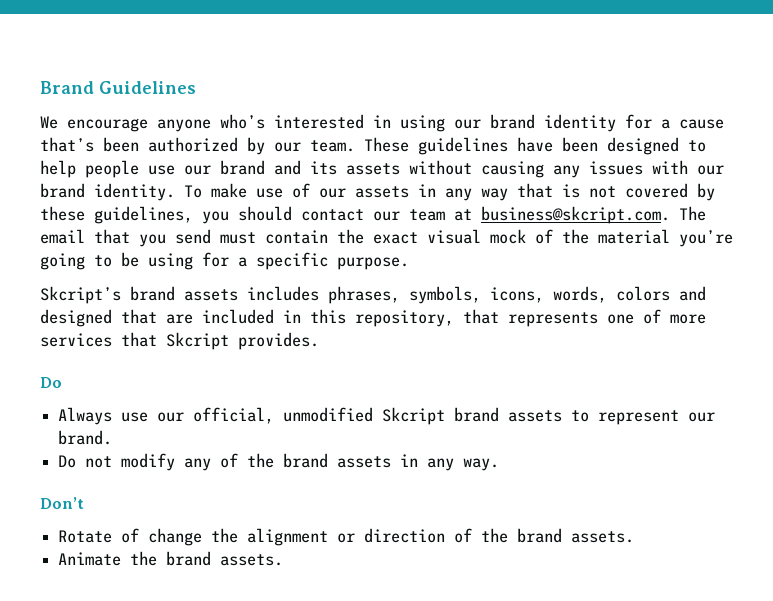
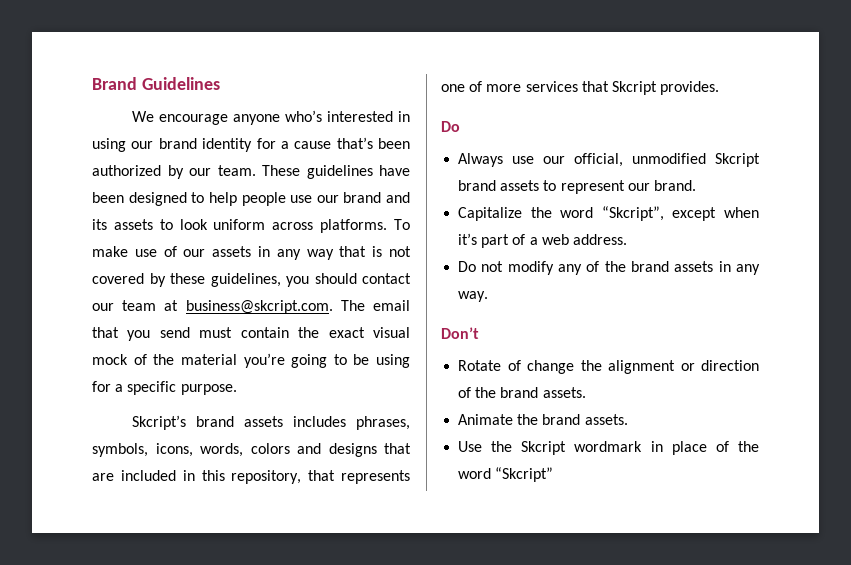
- These guidelines have been designed to help people use our brand and its assets without causing any issues with our brand identity.
+ These guidelines have been designed to help people use our brand and its assets to look uniform across platforms.
- Skcript’s brand assets includes phrases, symbols, icons, words, colors and designed that are included in this repository, that represents one of more services that Skcript provides.
+ Skcript’s brand assets includes phrases, symbols, icons, words, colors and designs that are included in this repository, that represents one of more services that Skcript provides.
+ Capitalize the word “Skcript”, except when it’s part of a web address.
+ Use the Skcript wordmark in place of the word “Skcript”

